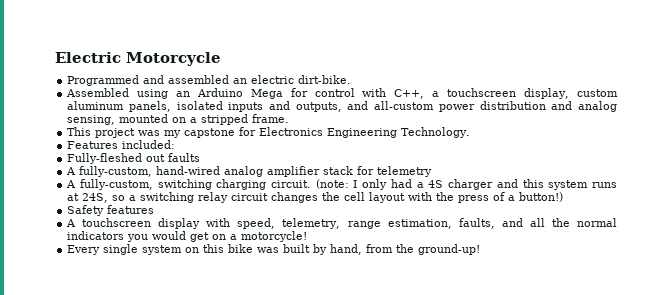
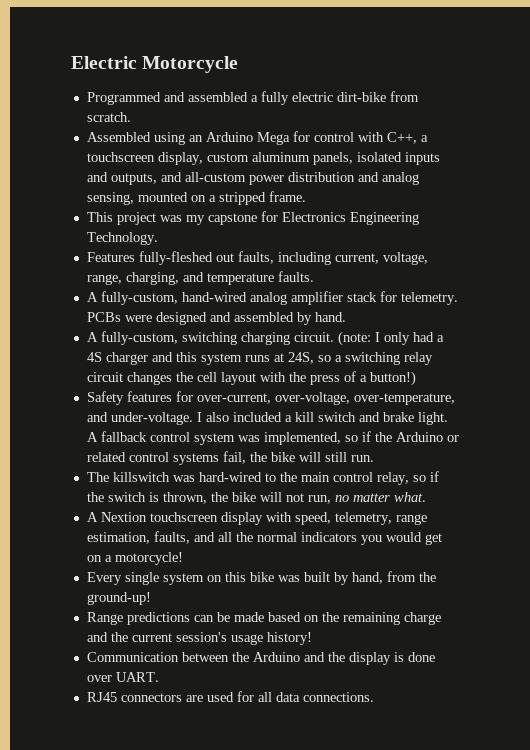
- Programmed and assembled an electric dirt-bike.
+ Programmed and assembled a fully electric dirt-bike from scratch.
- Features included:
- Fully-fleshed out faults
+ Features fully-fleshed out faults, including current, voltage, range, charging, and temperature faults.
- A fully-custom, hand-wired analog amplifier stack for telemetry
+ A fully-custom, hand-wired analog amplifier stack for telemetry. PCBs were designed and assembled by hand.
- Safety features
- A touchscreen display with speed, telemetry, range estimation, faults, and all the normal indicators you would get on a motorcycle!
+ Safety features for over-current, over-voltage, over-temperature, and under-voltage. I also included a kill switch and brake light. A fallback control system was implemented, so if the Arduino or related control systems fail, the bike will still run.
+ The killswitch was hard-wired to the main control relay, so if the switch is thrown, the bike will not run, no matter what.
+ A Nextion touchscreen display with speed, telemetry, range estimation, faults, and all the normal indicators you would get on a motorcycle!
+ Range predictions can be made based on the remaining charge and the current session's usage history!
+ Communication between the Arduino and the display is done over UART.
+ RJ45 connectors are used for all data connections.

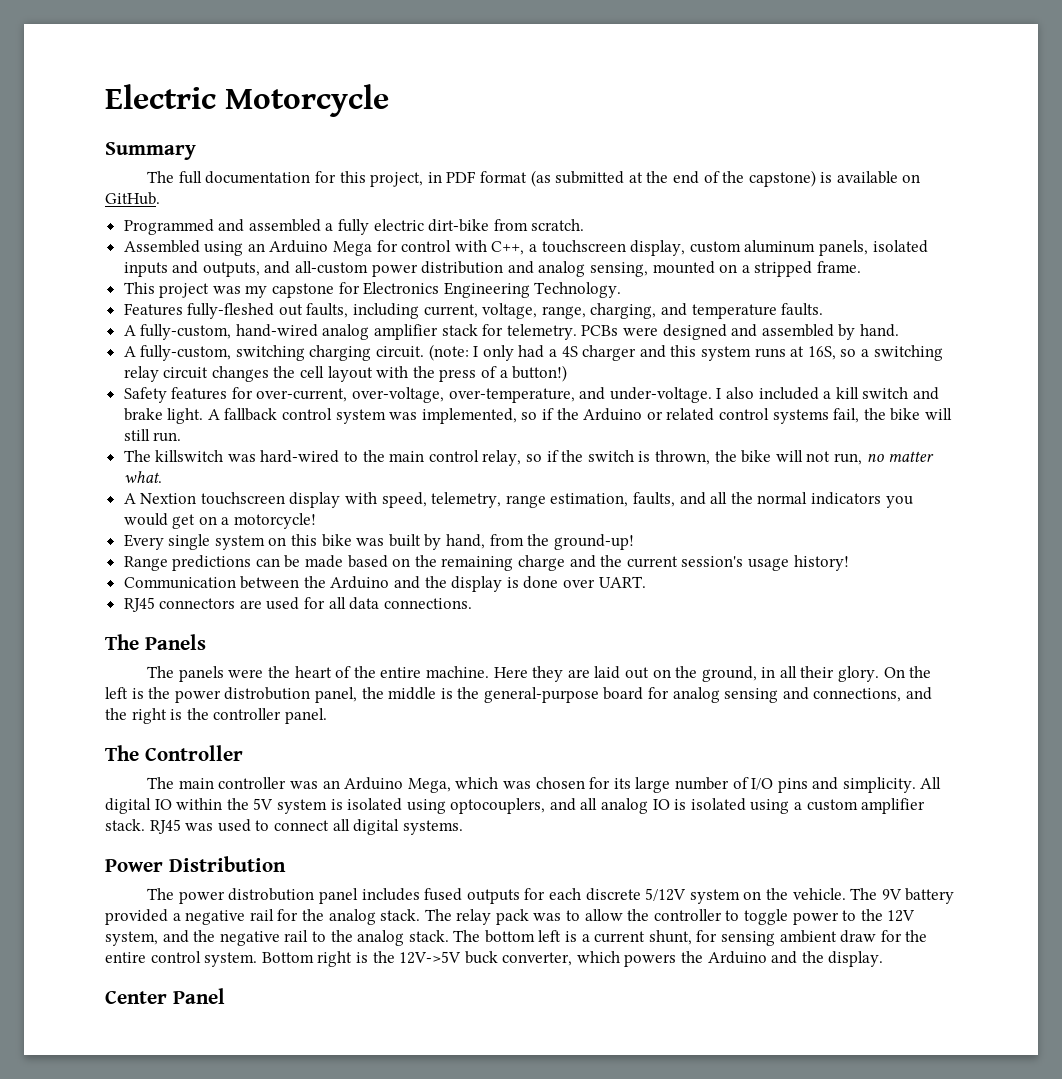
+ Summary
+ The full documentation for this project, in PDF format (as submitted at the end of the capstone) is available on GitHub.
- (note: I only had a 4S charger and this system runs at 24S, so a switching relay circuit changes the cell layout with the press of a button!)
+ (note: I only had a 4S charger and this system runs at 16S, so a switching relay circuit changes the cell layout with the press of a button!)
+ The Panels
+ The panels were the heart of the entire machine. Here they are laid out on the ground, in all their glory. On the left is the power distrobution panel, the middle is the general-purpose board for analog sensing and connections, and the right is the controller panel.
+ The Controller
+ The main controller was an Arduino Mega, which was chosen for its large number of I/O pins and simplicity. All digital IO within the 5V system is isolated using optocouplers, and all analog IO is isolated using a custom amplifier stack. RJ45 was used to connect all digital systems.
+ Power Distribution
+ The power distrobution panel includes fused outputs for each discrete 5/12V system on the vehicle. The 9V battery provided a negative rail for the analog stack. The relay pack was to allow the controller to toggle power to the 12V system, and the negative rail to the analog stack. The bottom left is a current shunt, for sensing ambient draw for the entire control system. Bottom right is the 12V->5V buck converter, which powers the Arduino and the display.
+ Center Panel

